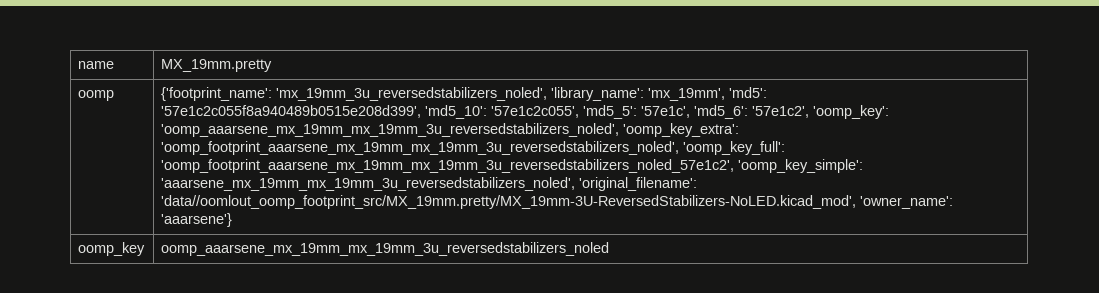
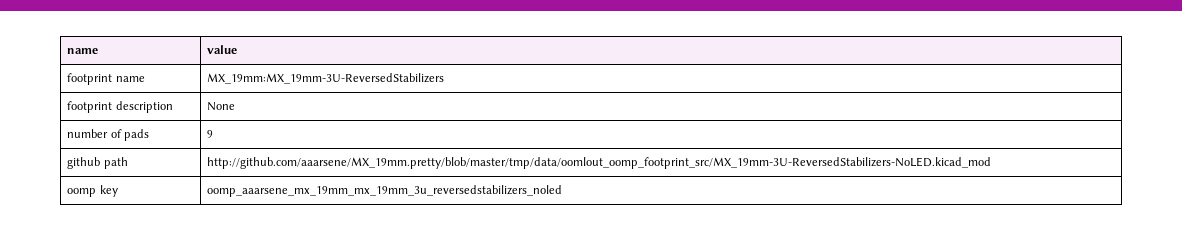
- name | MX_19mm.pretty
- oomp | {'footprint_name': 'mx_19mm_3u_reversedstabilizers_noled', 'library_name': 'mx_19mm', 'md5': '57e1c2c055f8a940489b0515e208d399', 'md5_10': '57e1c2c055', 'md5_5': '57e1c', 'md5_6': '57e1c2', 'oomp_key': 'oomp_aaarsene_mx_19mm_mx_19mm_3u_reversedstabilizers_noled', 'oomp_key_extra': 'oomp_footprint_aaarsene_mx_19mm_mx_19mm_3u_reversedstabilizers_noled', 'oomp_key_full': 'oomp_footprint_aaarsene_mx_19mm_mx_19mm_3u_reversedstabilizers_noled_57e1c2', 'oomp_key_simple': 'aaarsene_mx_19mm_mx_19mm_3u_reversedstabilizers_noled', 'original_filename': 'data//oomlout_oomp_footprint_src/MX_19mm.pretty/MX_19mm-3U-ReversedStabilizers-NoLED.kicad_mod', 'owner_name': 'aaarsene'}
- oomp_key | oomp_aaarsene_mx_19mm_mx_19mm_3u_reversedstabilizers_noled
+ name | value
+ footprint name | MX_19mm:MX_19mm-3U-ReversedStabilizers
+ footprint description | None
+ number of pads | 9
+ github path | http://github.com/aaarsene/MX_19mm.pretty/blob/master/tmp/data/oomlout_oomp_footprint_src/MX_19mm-3U-ReversedStabilizers-NoLED.kicad_mod
+ oomp key | oomp_aaarsene_mx_19mm_mx_19mm_3u_reversedstabilizers_noled

